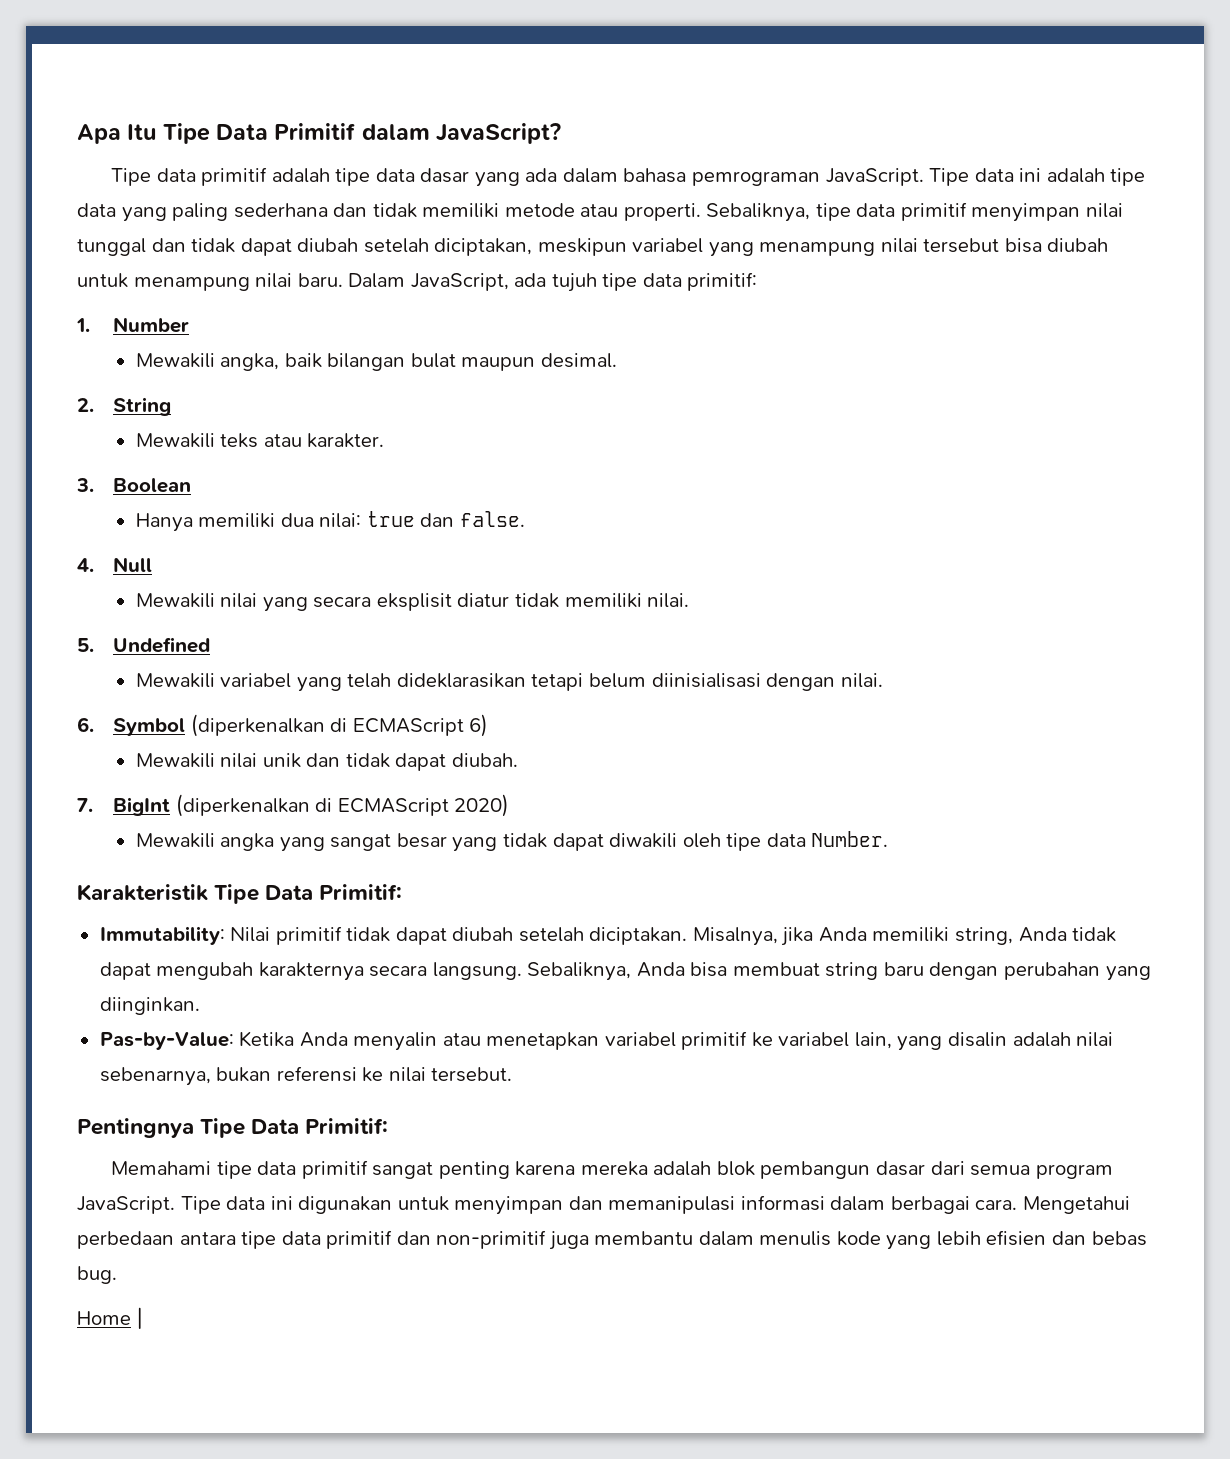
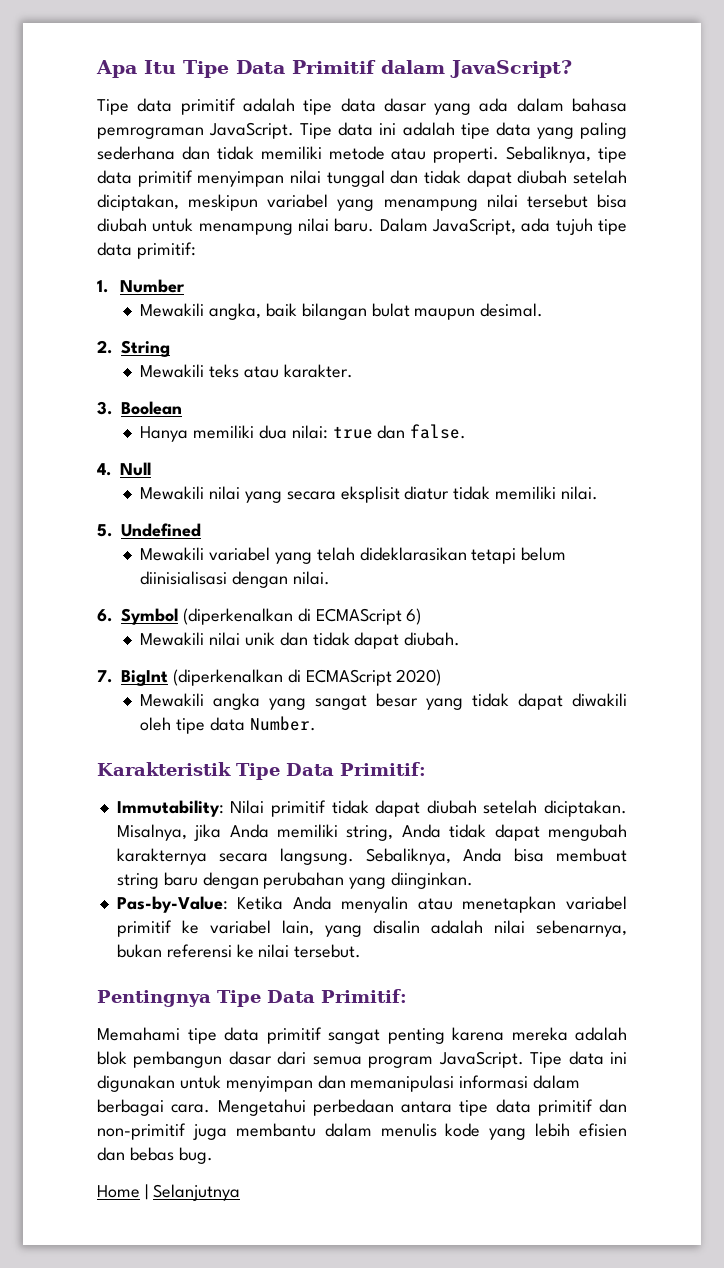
- Home |
+ Home | Selanjutnya

